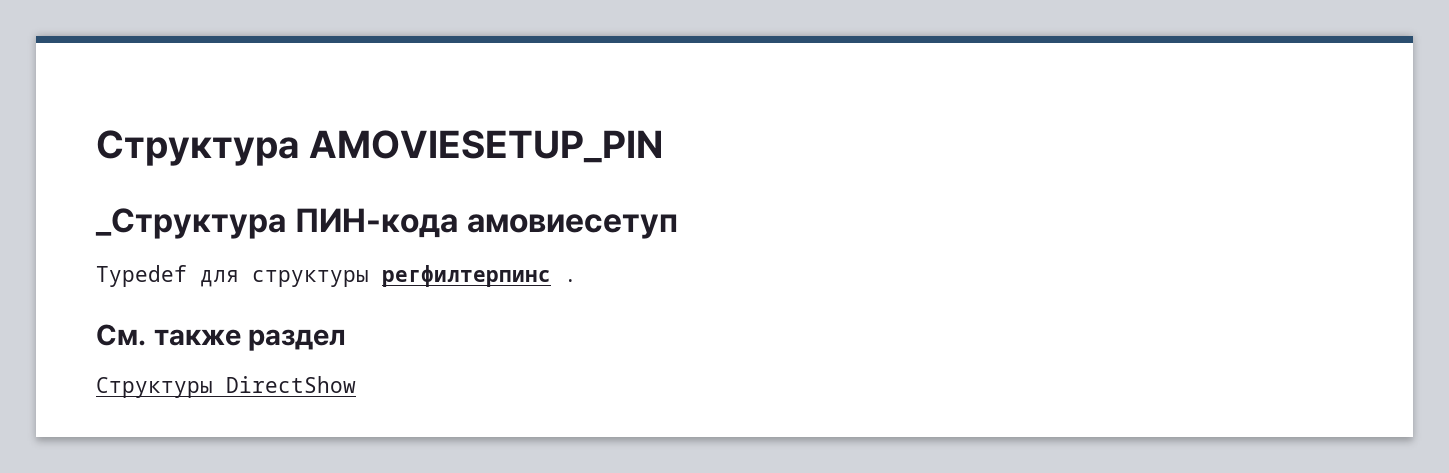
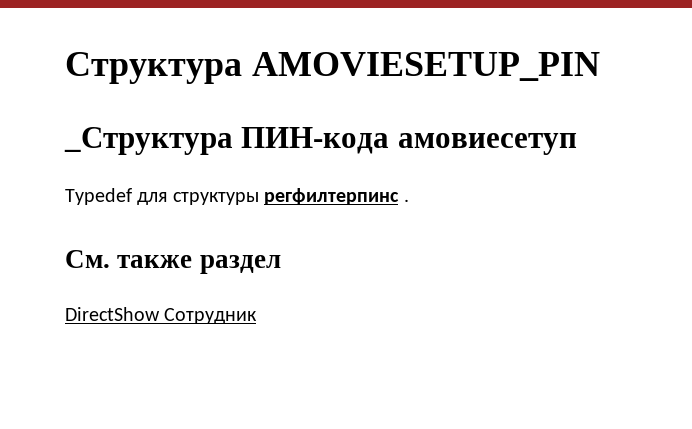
- Структуры DirectShow
+ DirectShow Сотрудник

